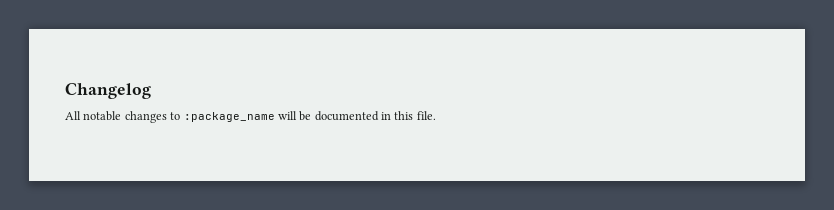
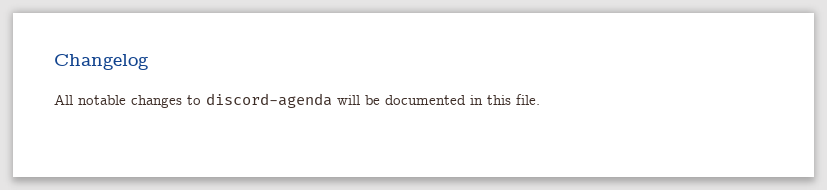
- All notable changes to :package_name will be documented in this file.
+ All notable changes to discord-agenda will be documented in this file.

